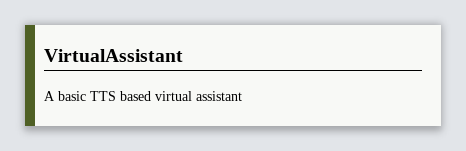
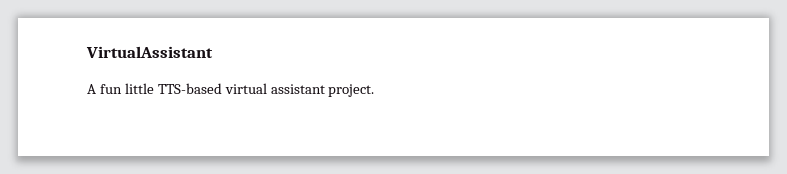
- A basic TTS based virtual assistant
+ A fun little TTS-based virtual assistant project.

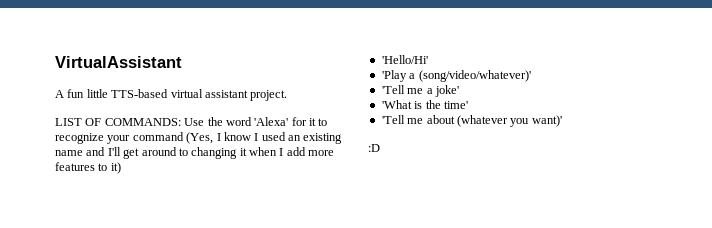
+ LIST OF COMMANDS: Use the word 'Alexa' for it to recognize your command (Yes, I know I used an existing name and I'll get around to changing it when I add more features to it)
+ 'Hello/Hi'
+ 'Play a (song/video/whatever)'
+ 'Tell me a joke'
+ 'What is the time'
+ 'Tell me about (whatever you want)'
+ :D

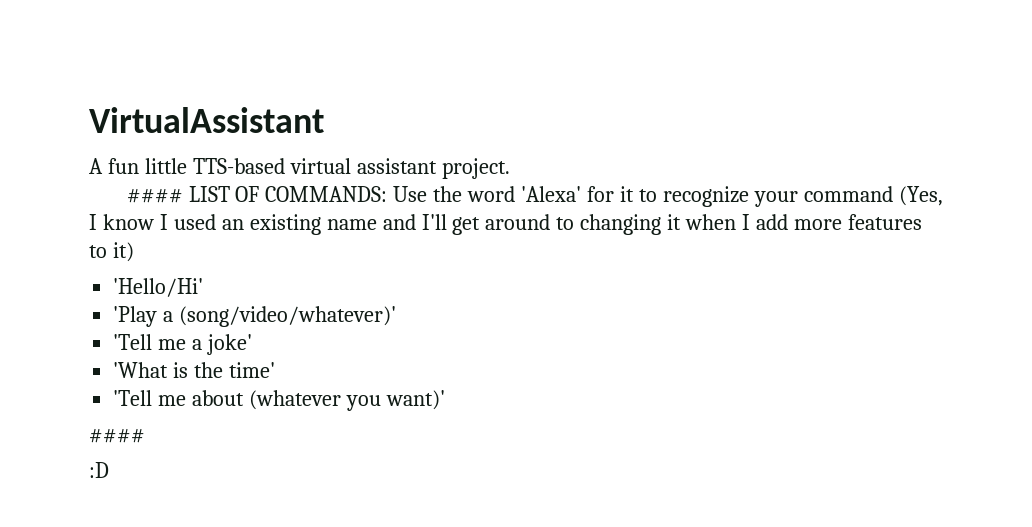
- LIST OF COMMANDS: Use the word 'Alexa' for it to recognize your command (Yes, I know I used an existing name and I'll get around to changing it when I add more features to it)
+ #### LIST OF COMMANDS: Use the word 'Alexa' for it to recognize your command (Yes, I know I used an existing name and I'll get around to changing it when I add more features to it)
  'Tell me about (whatever you want)'
+ ####

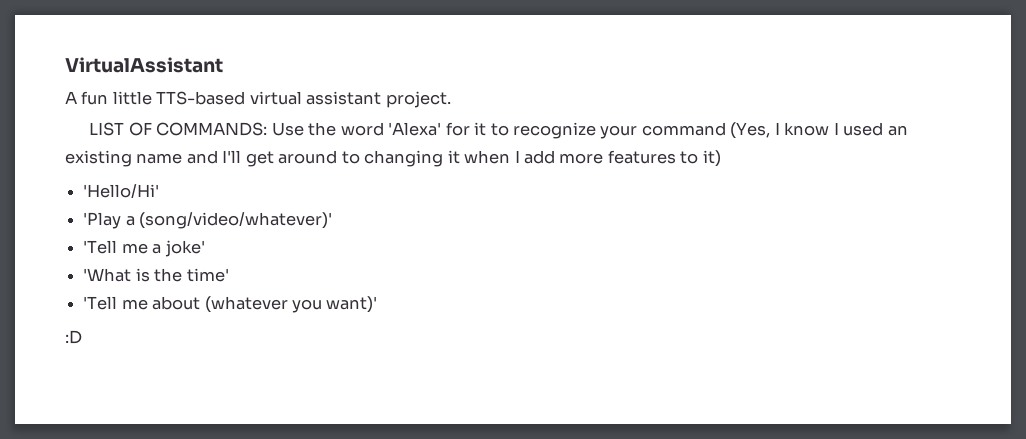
- #### LIST OF COMMANDS: Use the word 'Alexa' for it to recognize your command (Yes, I know I used an existing name and I'll get around to changing it when I add more features to it)
+ LIST OF COMMANDS: Use the word 'Alexa' for it to recognize your command (Yes, I know I used an existing name and I'll get around to changing it when I add more features to it)
  'Tell me about (whatever you want)'
- ####

